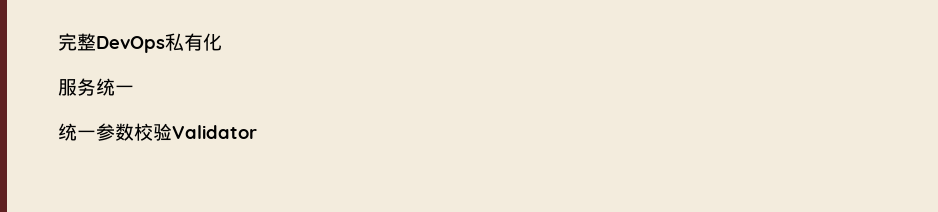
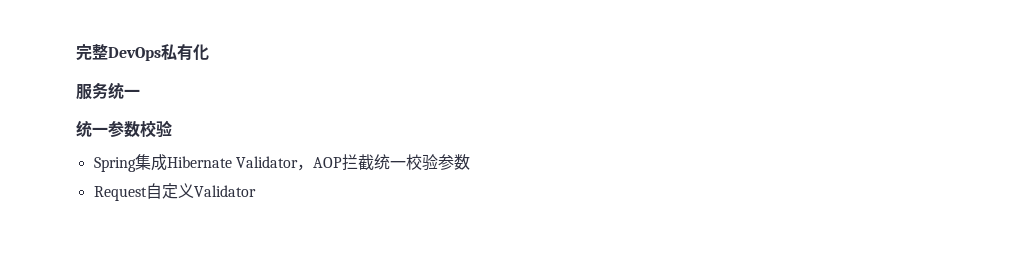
- 统一参数校验Validator
+ 统一参数校验
+ Spring集成Hibernate Validator，AOP拦截统一校验参数
+ Request自定义Validator

